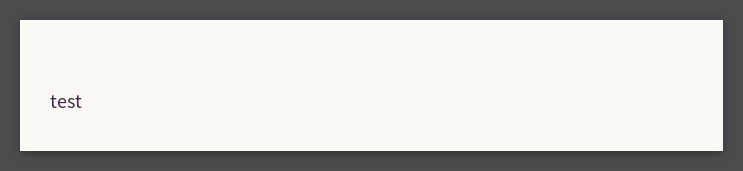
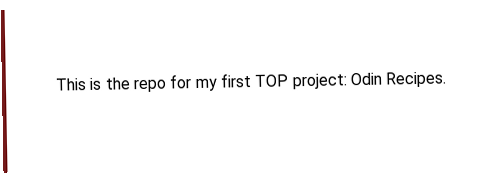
- test
+ This is the repo for my first TOP project: Odin Recipes.

